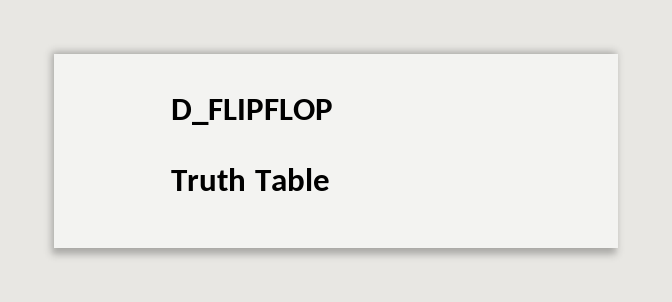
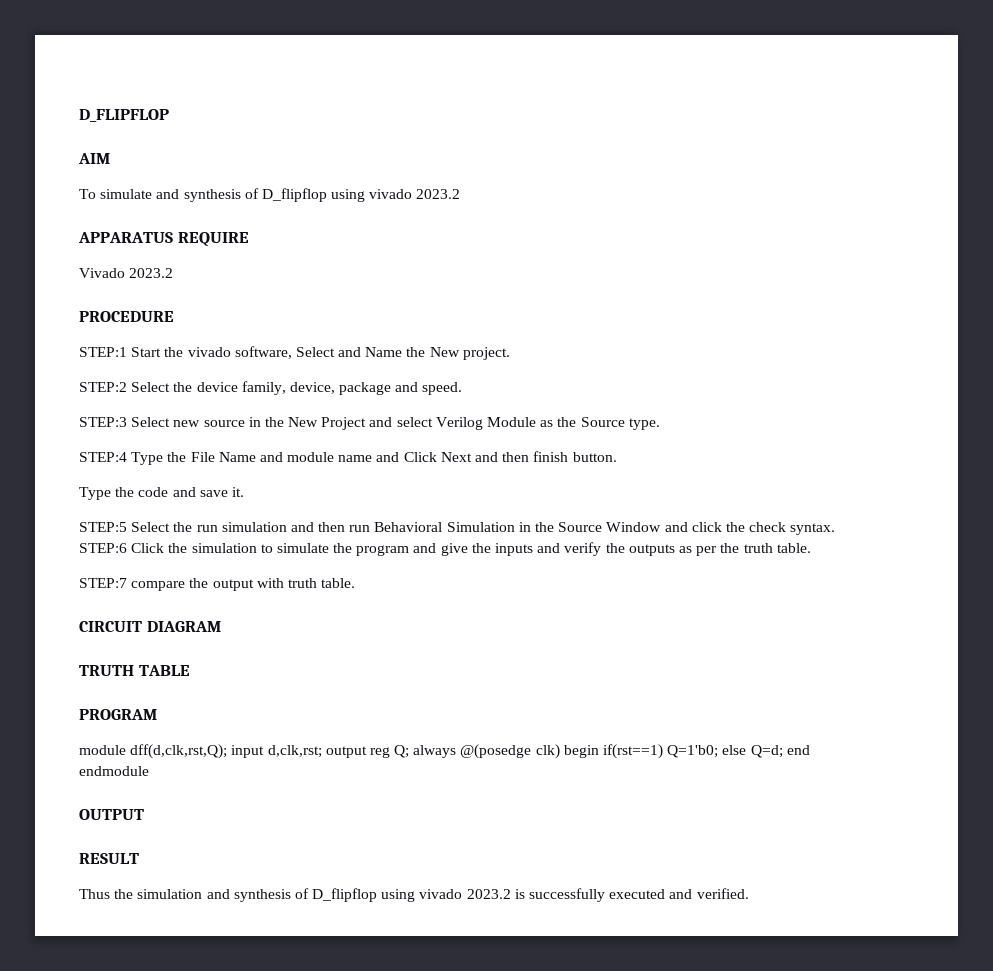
- Truth Table
+ AIM
+ To simulate and synthesis of D_flipflop using vivado 2023.2
+ APPARATUS REQUIRE
+ Vivado 2023.2
+ PROCEDURE
+ STEP:1 Start the vivado software, Select and Name the New project.
+ STEP:2 Select the device family, device, package and speed.
+ STEP:3 Select new source in the New Project and select Verilog Module as the Source type.
+ STEP:4 Type the File Name and module name and Click Next and then finish button.
+ Type the code and save it.
+ STEP:5 Select the run simulation and then run Behavioral Simulation in the Source Window and click the check syntax. STEP:6 Click the simulation to simulate the program and give the inputs and verify the outputs as per the truth table.
+ STEP:7 compare the output with truth table.
+ CIRCUIT DIAGRAM
+ TRUTH TABLE
+ PROGRAM
+ module dff(d,clk,rst,Q); input d,clk,rst; output reg Q; always @(posedge clk) begin if(rst==1) Q=1'b0; else Q=d; end endmodule
+ OUTPUT
+ RESULT
+ Thus the simulation and synthesis of D_flipflop using vivado 2023.2 is successfully executed and verified.

